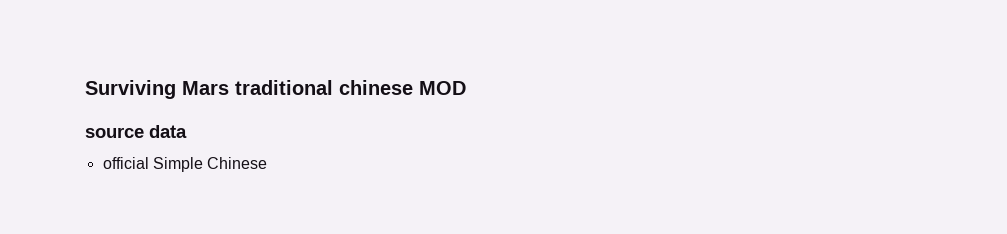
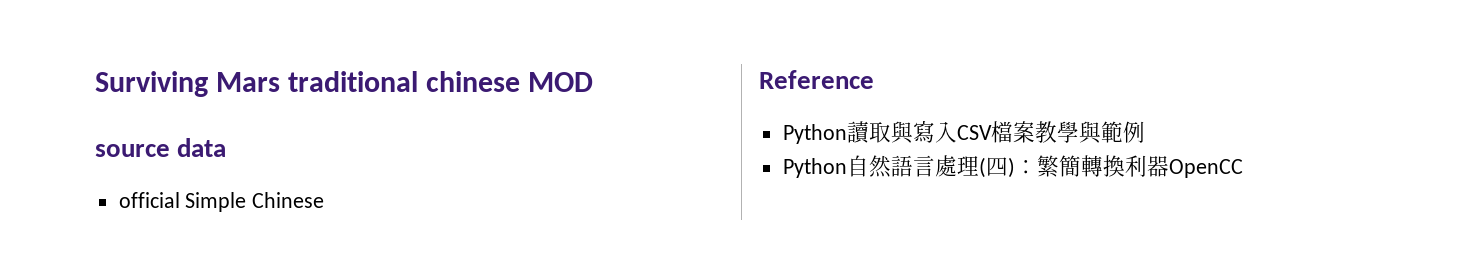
+ Reference
+ Python讀取與寫入CSV檔案教學與範例
+ Python自然語言處理(四)：繁簡轉換利器OpenCC

